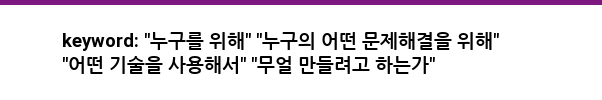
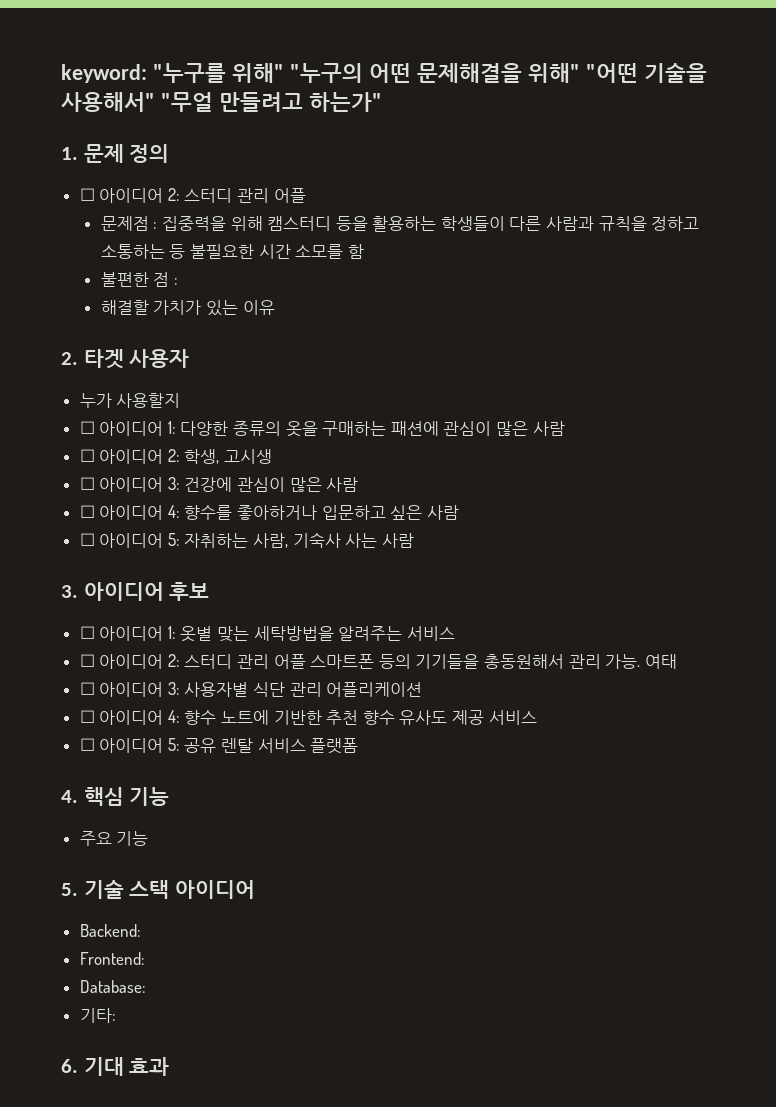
+ 1. 문제 정의
+ ☐ 아이디어 2: 스터디 관리 어플
+ 문제점 : 집중력을 위해 캠스터디 등을 활용하는 학생들이 다른 사람과 규칙을 정하고 소통하는 등 불필요한 시간 소모를 함
+ 불편한 점 :
+ 해결할 가치가 있는 이유
+ 2. 타겟 사용자
+ 누가 사용할지
+ ☐ 아이디어 1: 다양한 종류의 옷을 구매하는 패션에 관심이 많은 사람
+ ☐ 아이디어 2: 학생, 고시생
+ ☐ 아이디어 3: 건강에 관심이 많은 사람
+ ☐ 아이디어 4: 향수를 좋아하거나 입문하고 싶은 사람
+ ☐ 아이디어 5: 자취하는 사람, 기숙사 사는 사람
+ 3. 아이디어 후보
+ ☐ 아이디어 1: 옷별 맞는 세탁방법을 알려주는 서비스
+ ☐ 아이디어 2: 스터디 관리 어플 스마트폰 등의 기기들을 총동원해서 관리 가능. 여태
+ ☐ 아이디어 3: 사용자별 식단 관리 어플리케이션
+ ☐ 아이디어 4: 향수 노트에 기반한 추천 향수 유사도 제공 서비스
+ ☐ 아이디어 5: 공유 렌탈 서비스 플랫폼
+ 4. 핵심 기능
+ 주요 기능
+ 5. 기술 스택 아이디어
+ Backend:
+ Frontend:
+ Database:
+ 기타:
+ 6. 기대 효과

